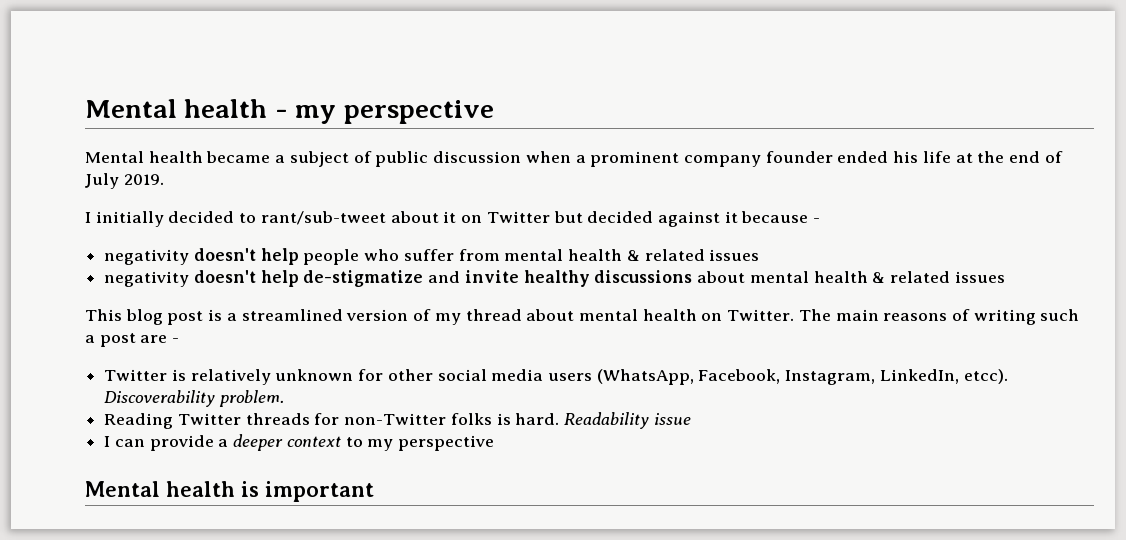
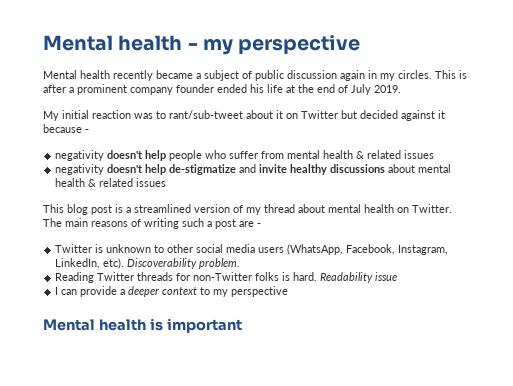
- Mental health became a subject of public discussion when a prominent company founder ended his life at the end of July 2019.
+ Mental health recently became a subject of public discussion again in my circles. This is after a prominent company founder ended his life at the end of July 2019.
- I initially decided to rant/sub-tweet about it on Twitter but decided against it because -
+ My initial reaction was to rant/sub-tweet about it on Twitter but decided against it because -
- Twitter is relatively unknown for other social media users (WhatsApp, Facebook, Instagram, LinkedIn, etcc).
+ Twitter is unknown to other social media users (WhatsApp, Facebook, Instagram, LinkedIn, etc).

